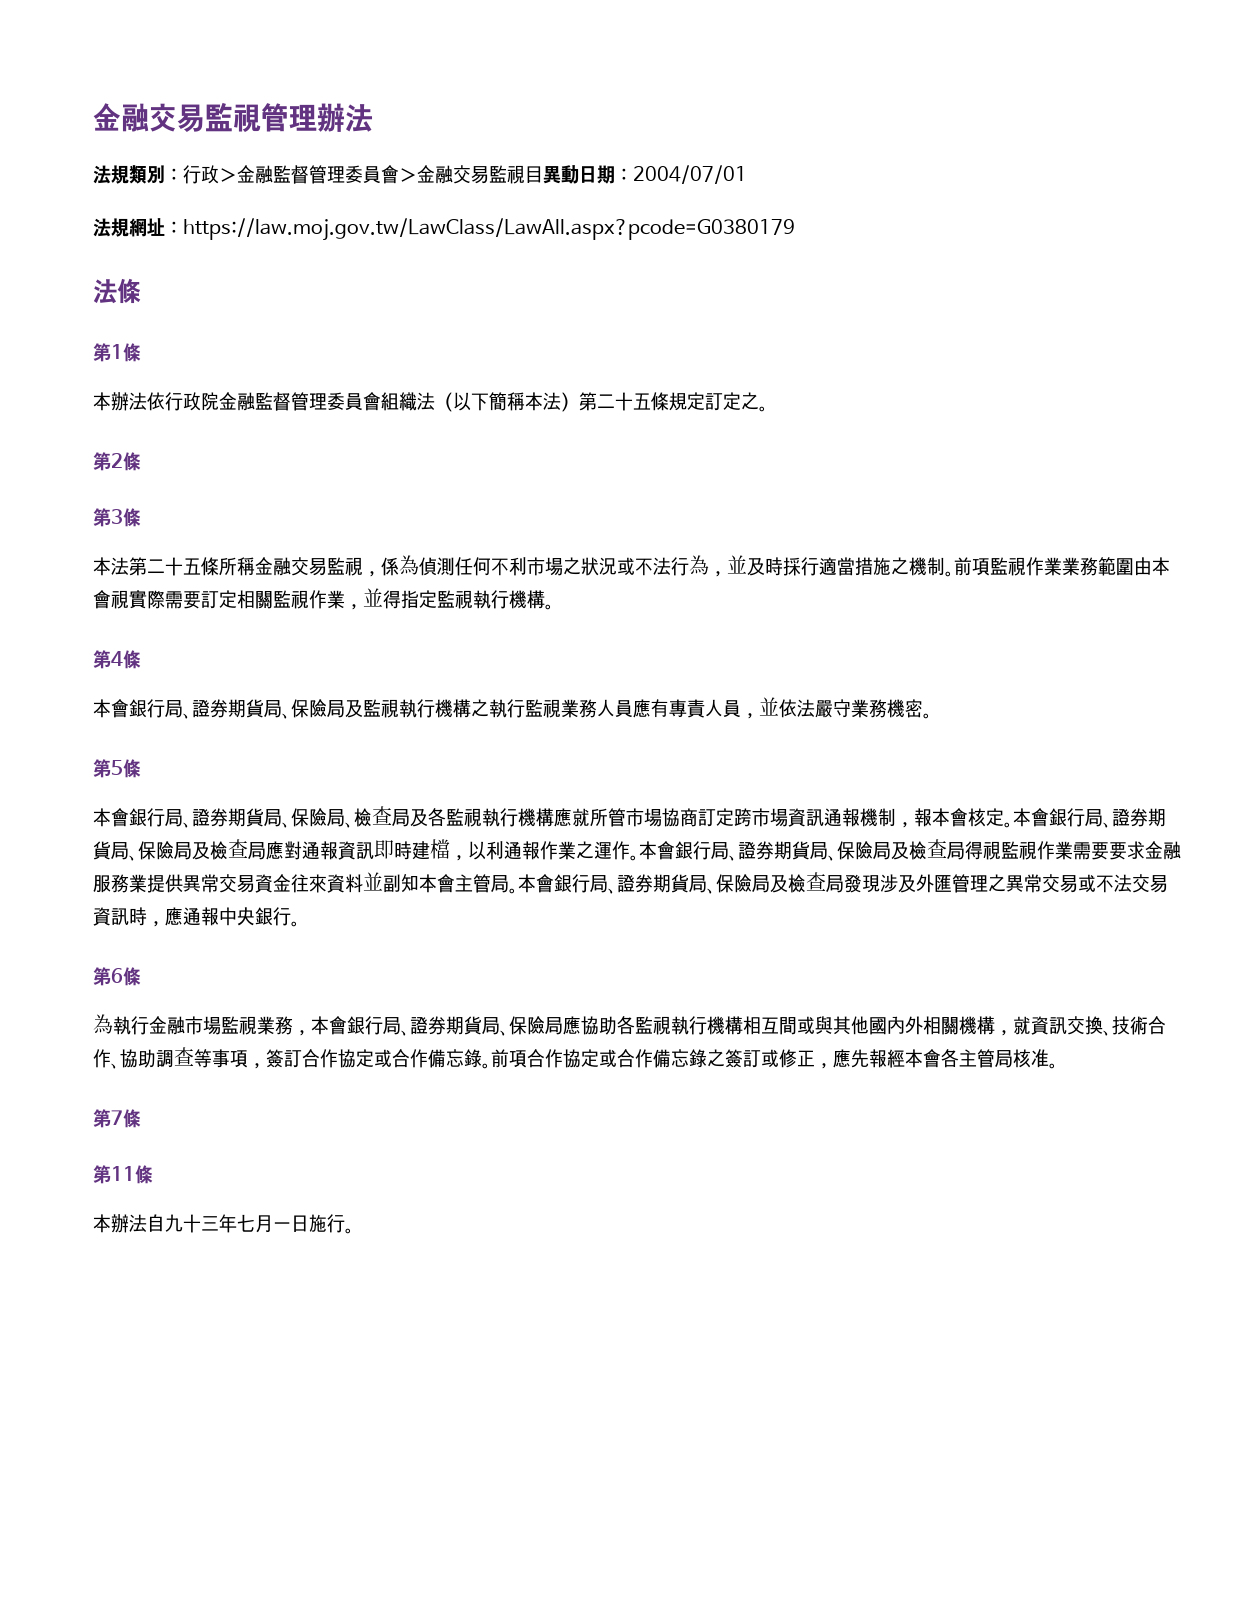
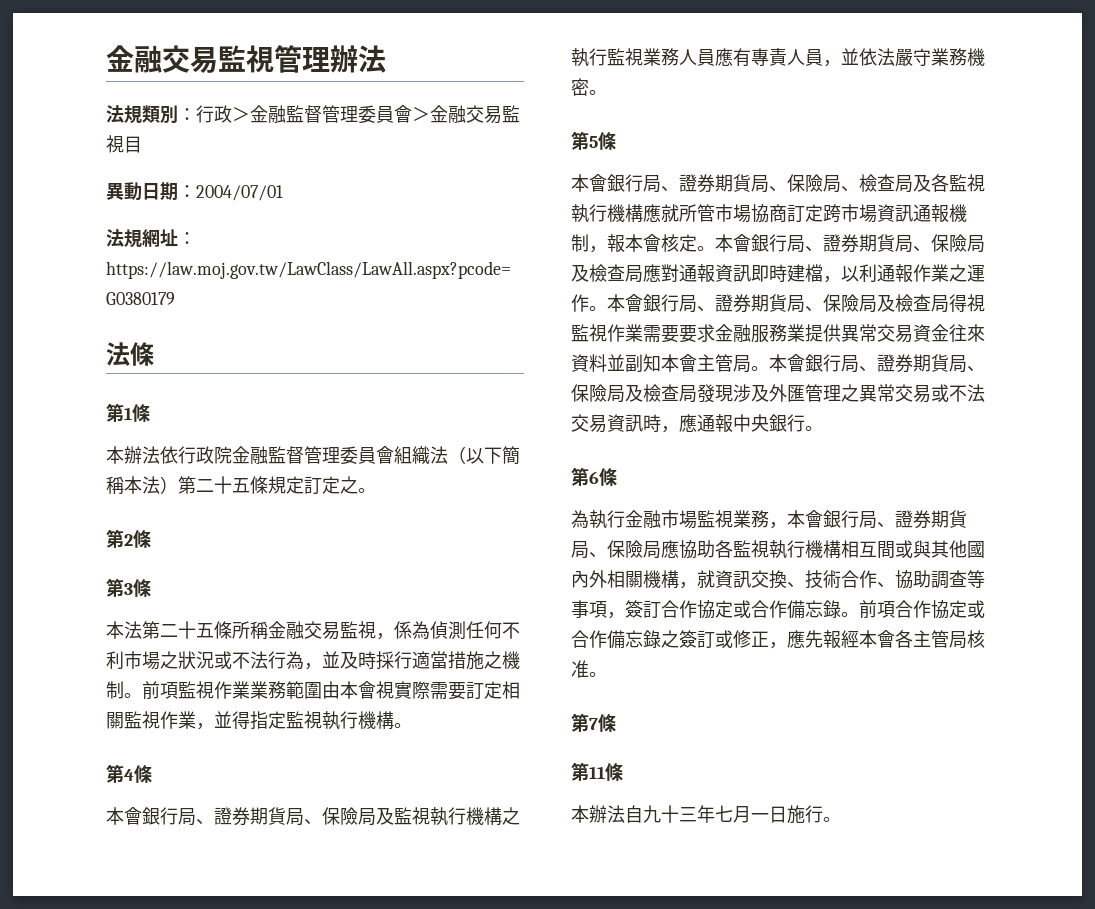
- 法規類別：行政＞金融監督管理委員會＞金融交易監視目異動日期：2004/07/01
+ 法規類別：行政＞金融監督管理委員會＞金融交易監視目
+ 異動日期：2004/07/01

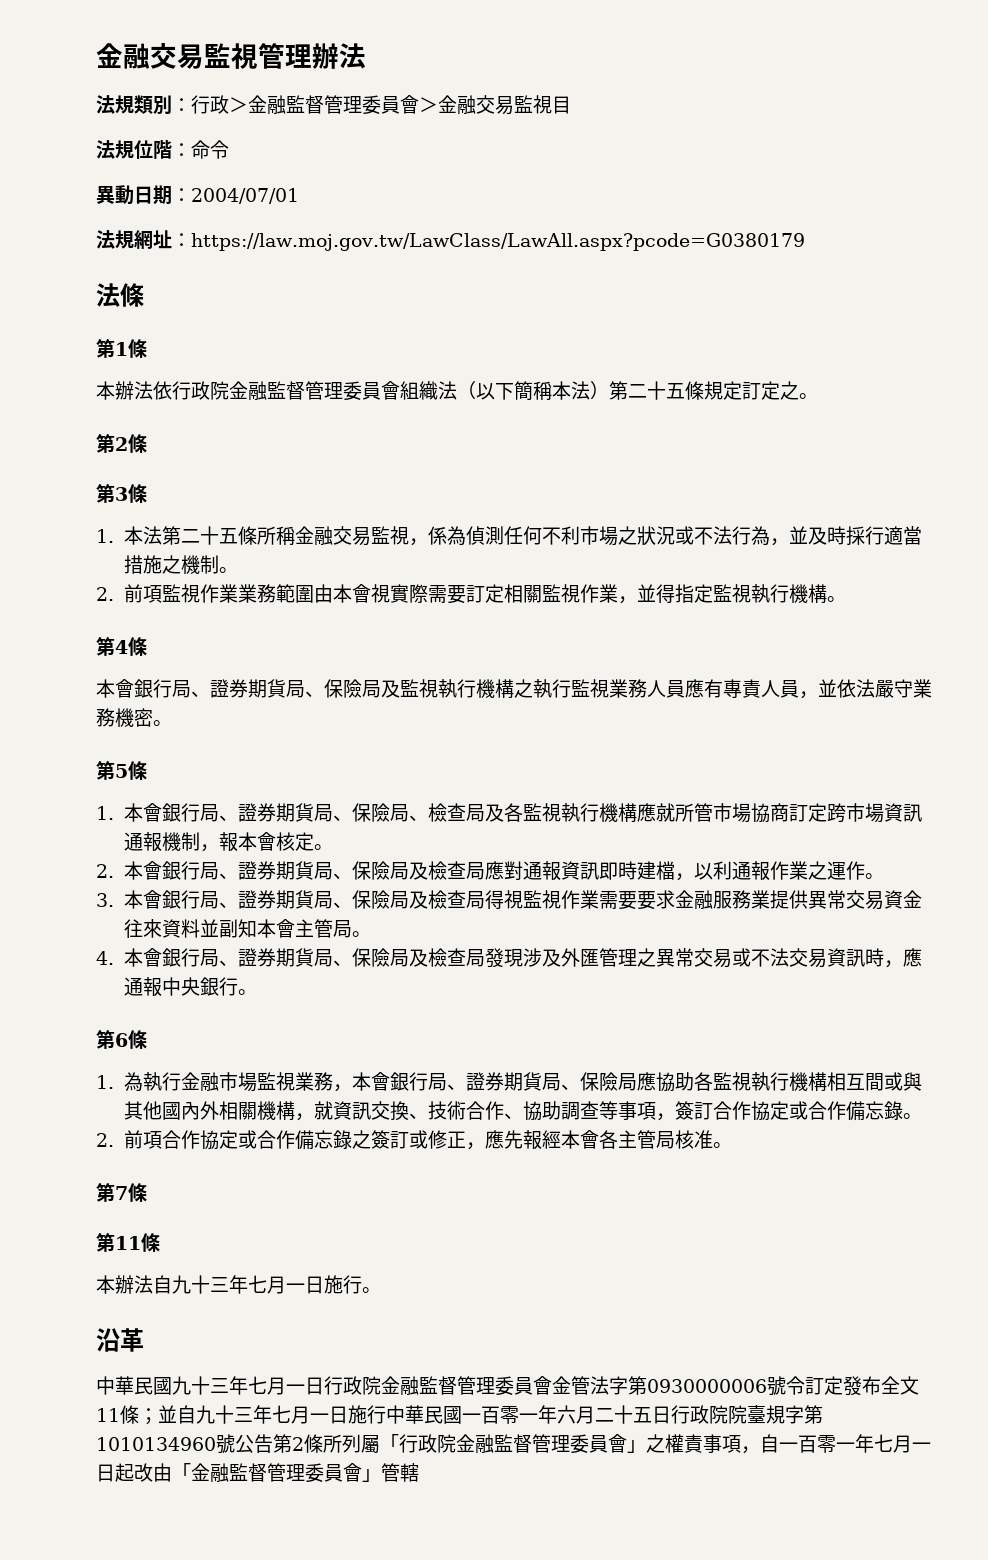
+ 法規位階：命令
- 本法第二十五條所稱金融交易監視，係為偵測任何不利市場之狀況或不法行為，並及時採行適當措施之機制。前項監視作業業務範圍由本會視實際需要訂定相關監視作業，並得指定監視執行機構。
+ 1.本法第二十五條所稱金融交易監視，係為偵測任何不利市場之狀況或不法行為，並及時採行適當措施之機制。
+ 2.前項監視作業業務範圍由本會視實際需要訂定相關監視作業，並得指定監視執行機構。
- 本會銀行局、證券期貨局、保險局、檢查局及各監視執行機構應就所管市場協商訂定跨市場資訊通報機制，報本會核定。本會銀行局、證券期貨局、保險局及檢查局應對通報資訊即時建檔，以利通報作業之運作。本會銀行局、證券期貨局、保險局及檢查局得視監視作業需要要求金融服務業提供異常交易資金往來資料並副知本會主管局。本會銀行局、證券期貨局、保險局及檢查局發現涉及外匯管理之異常交易或不法交易資訊時，應通報中央銀行。
+ 1.本會銀行局、證券期貨局、保險局、檢查局及各監視執行機構應就所管市場協商訂定跨市場資訊通報機制，報本會核定。
+ 2.本會銀行局、證券期貨局、保險局及檢查局應對通報資訊即時建檔，以利通報作業之運作。
+ 3.本會銀行局、證券期貨局、保險局及檢查局得視監視作業需要要求金融服務業提供異常交易資金往來資料並副知本會主管局。
+ 4.本會銀行局、證券期貨局、保險局及檢查局發現涉及外匯管理之異常交易或不法交易資訊時，應通報中央銀行。
- 為執行金融市場監視業務，本會銀行局、證券期貨局、保險局應協助各監視執行機構相互間或與其他國內外相關機構，就資訊交換、技術合作、協助調查等事項，簽訂合作協定或合作備忘錄。前項合作協定或合作備忘錄之簽訂或修正，應先報經本會各主管局核准。
+ 1.為執行金融市場監視業務，本會銀行局、證券期貨局、保險局應協助各監視執行機構相互間或與其他國內外相關機構，就資訊交換、技術合作、協助調查等事項，簽訂合作協定或合作備忘錄。
+ 2.前項合作協定或合作備忘錄之簽訂或修正，應先報經本會各主管局核准。
+ 沿革
+ 中華民國九十三年七月一日行政院金融監督管理委員會金管法字第0930000006號令訂定發布全文11條；並自九十三年七月一日施行中華民國一百零一年六月二十五日行政院院臺規字第1010134960號公告第2條所列屬「行政院金融監督管理委員會」之權責事項，自一百零一年七月一日起改由「金融監督管理委員會」管轄

